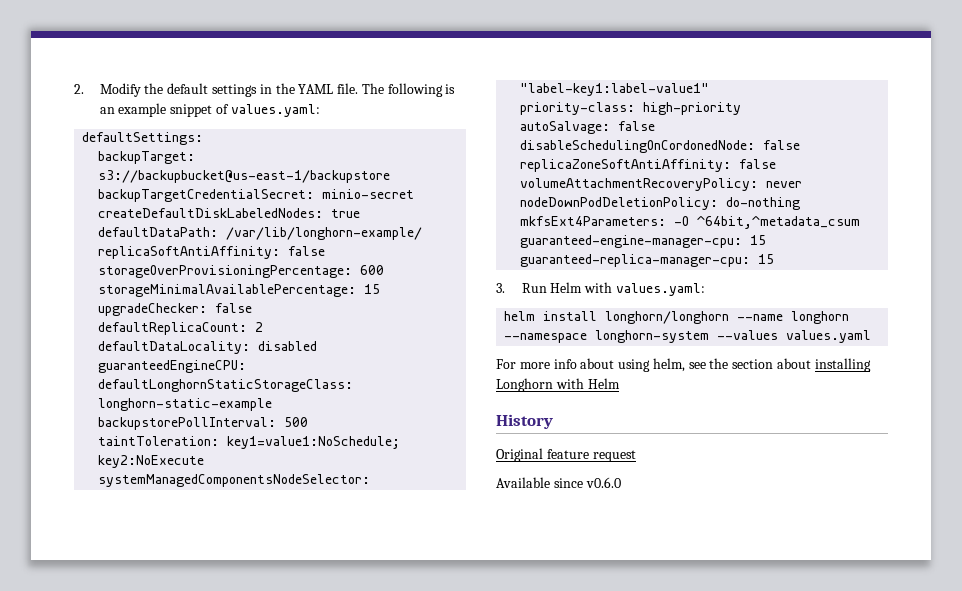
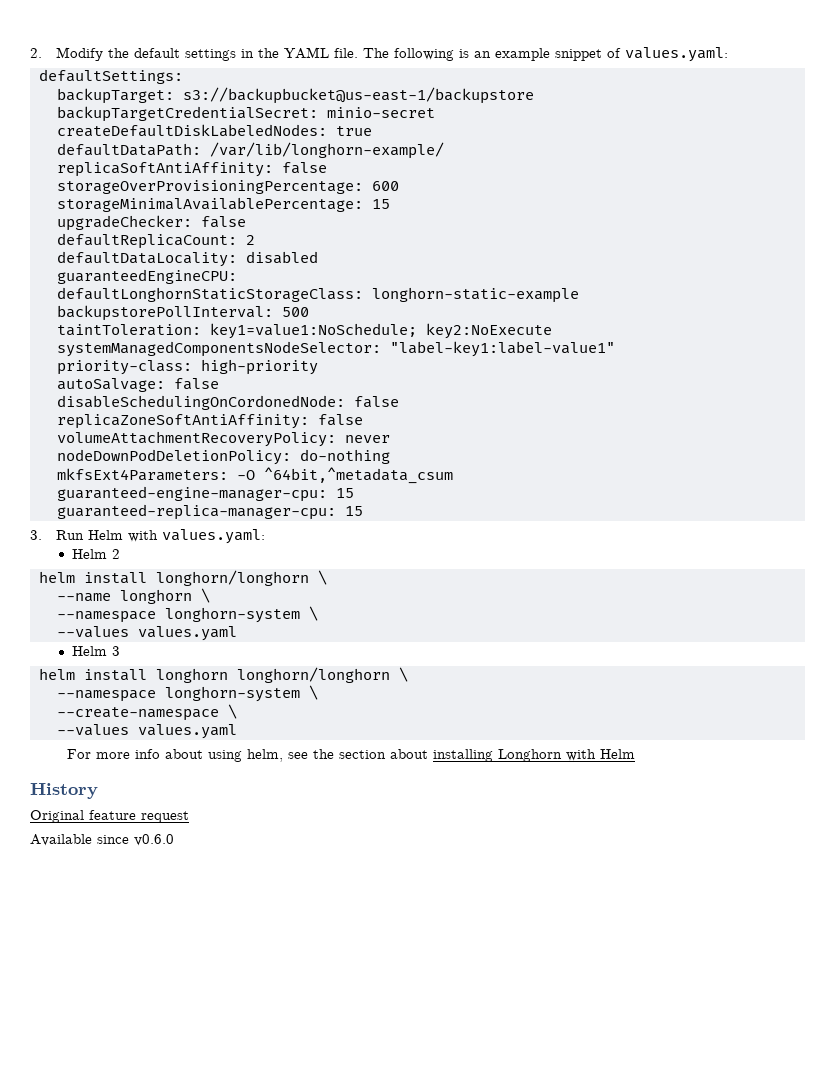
+ Helm 2
- helm install longhorn/longhorn --name longhorn --namespace longhorn-system --values values.yaml
+ helm install longhorn/longhorn \
+ --name longhorn \
+ --namespace longhorn-system \
+ --values values.yaml
+ Helm 3
+ helm install longhorn longhorn/longhorn \
+ --namespace longhorn-system \
+ --create-namespace \
+ --values values.yaml

